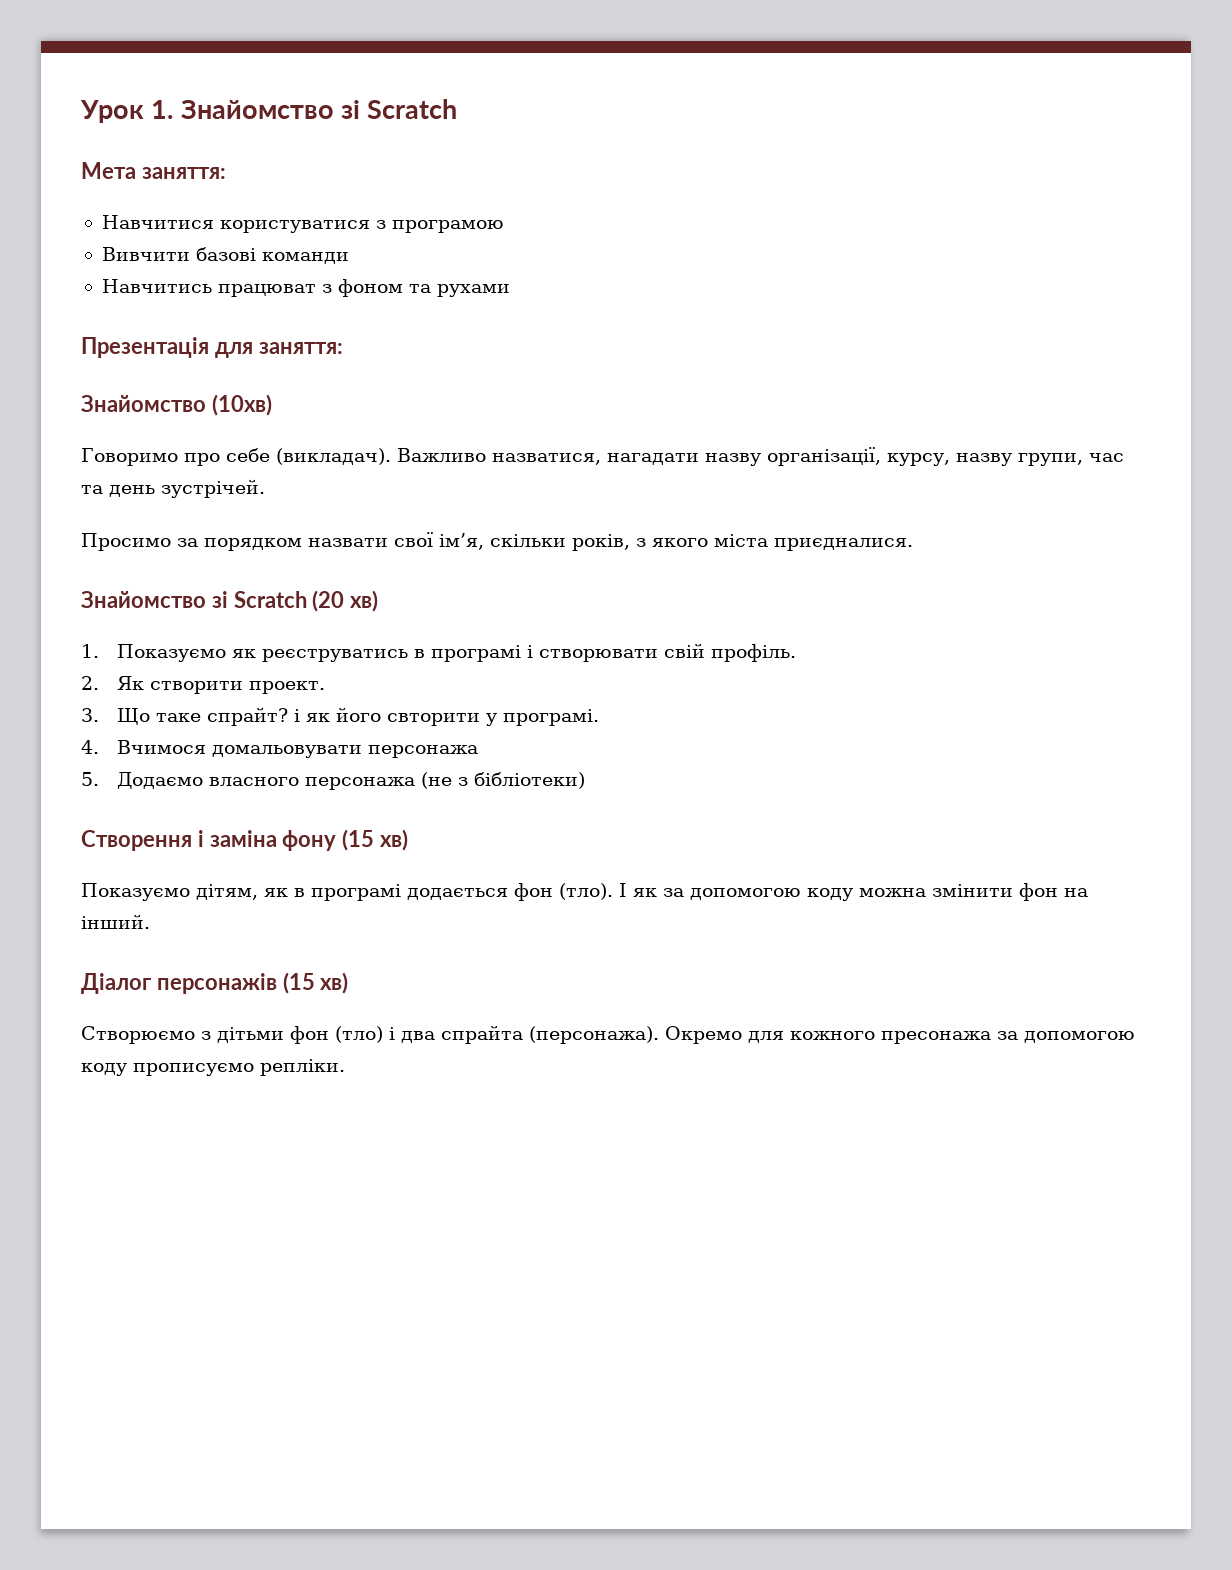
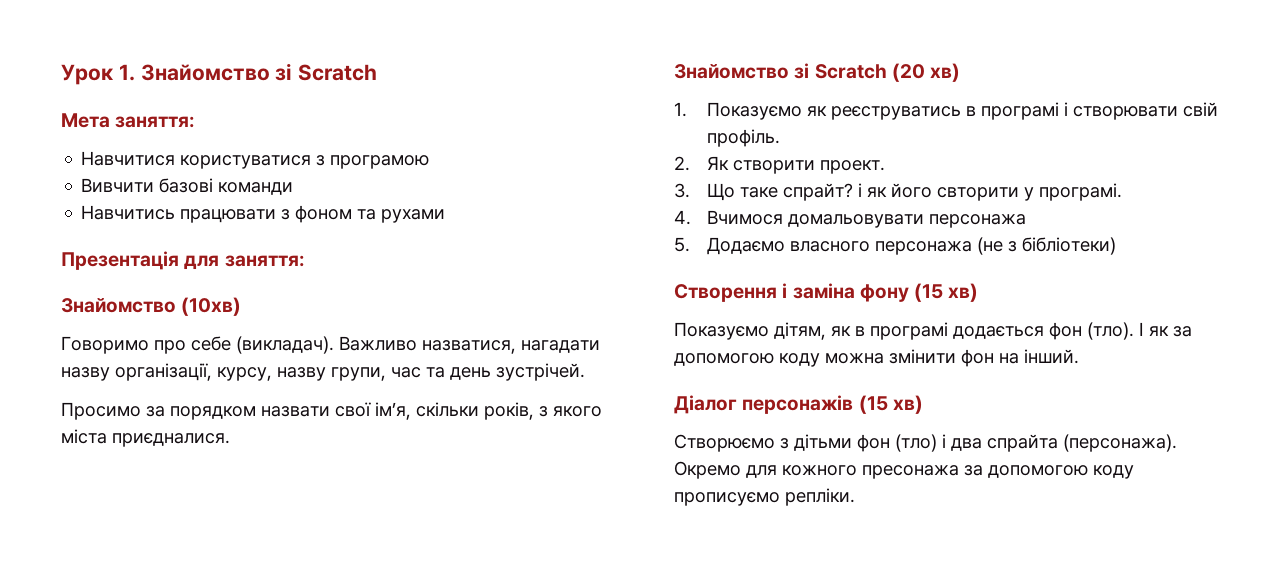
- Навчитись працюват з фоном та рухами
+ Навчитись працювати з фоном та рухами

